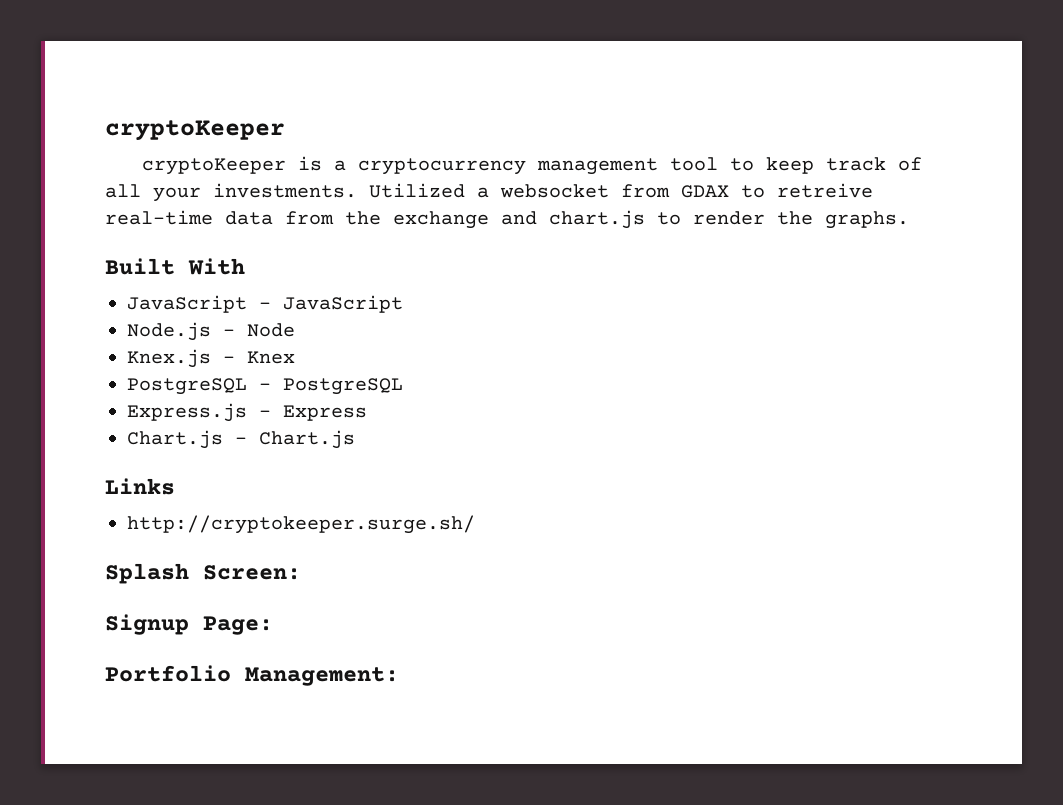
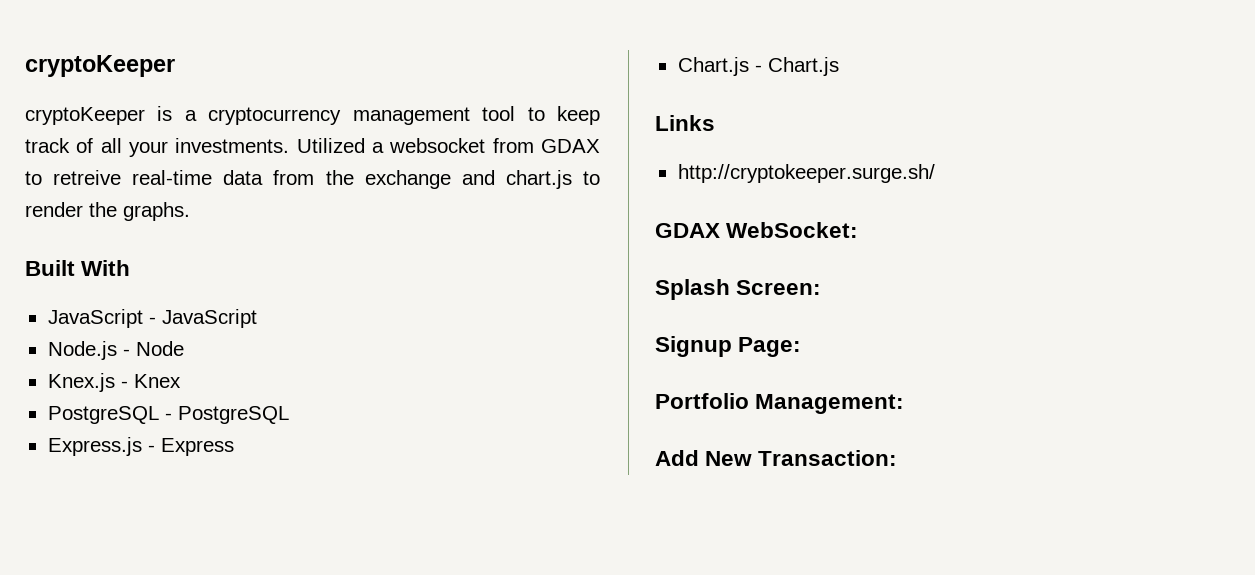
+ GDAX WebSocket:
+ Add New Transaction:

